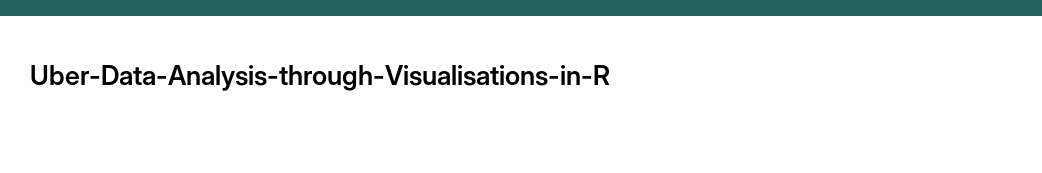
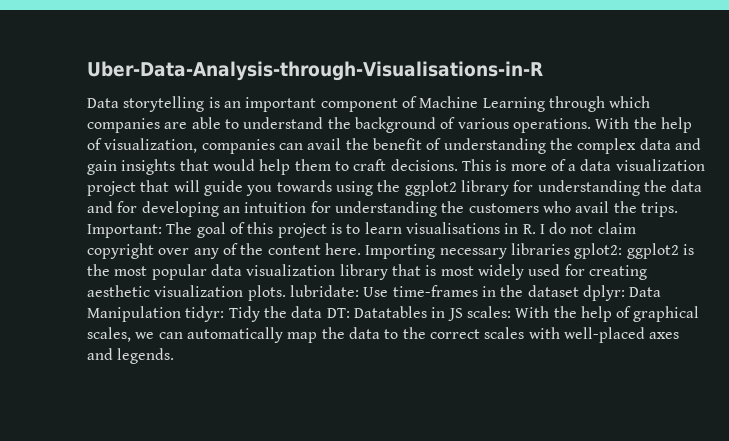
+ Data storytelling is an important component of Machine Learning through which companies are able to understand the background of various operations. With the help of visualization, companies can avail the benefit of understanding the complex data and gain insights that would help them to craft decisions. This is more of a data visualization project that will guide you towards using the ggplot2 library for understanding the data and for developing an intuition for understanding the customers who avail the trips. Important: The goal of this project is to learn visualisations in R. I do not claim copyright over any of the content here. Importing necessary libraries gplot2: ggplot2 is the most popular data visualization library that is most widely used for creating aesthetic visualization plots. lubridate: Use time-frames in the dataset dplyr: Data Manipulation tidyr: Tidy the data DT: Datatables in JS scales: With the help of graphical scales, we can automatically map the data to the correct scales with well-placed axes and legends.

